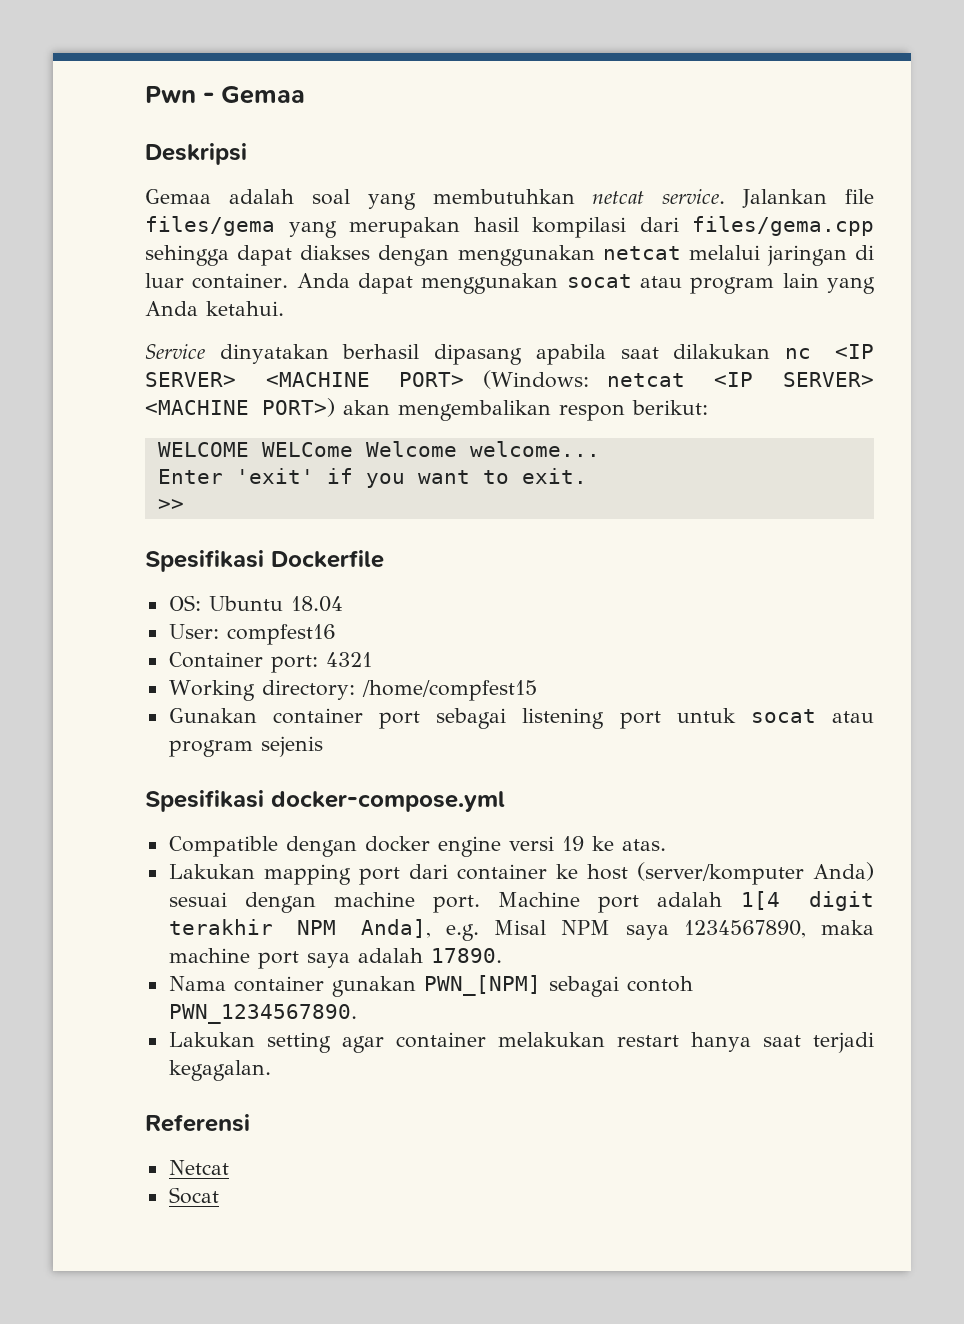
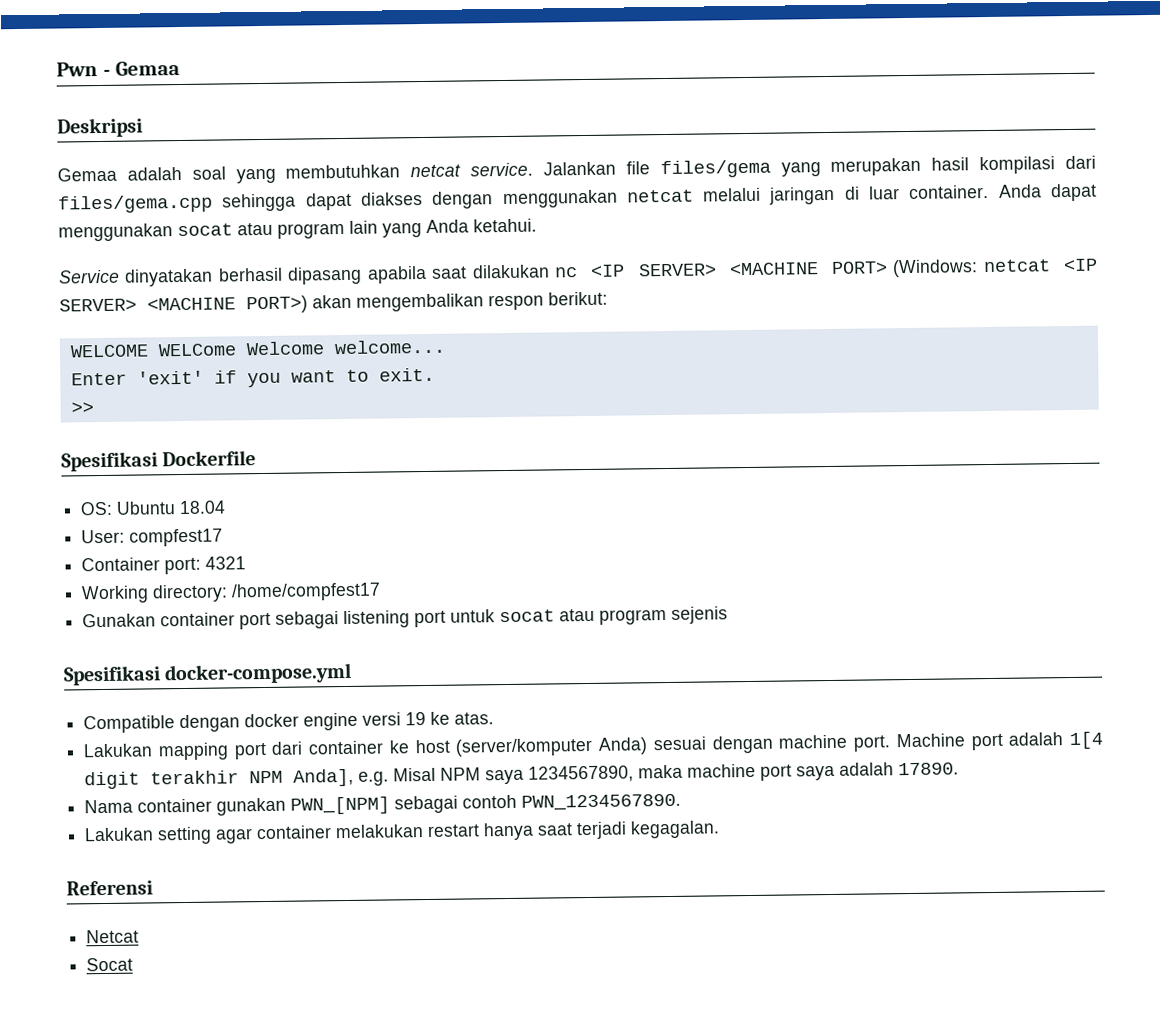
- User: compfest16
+ User: compfest17
- Working directory: /home/compfest15
+ Working directory: /home/compfest17

